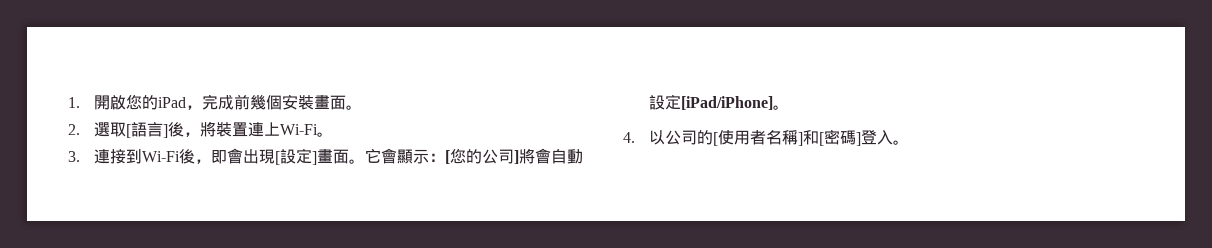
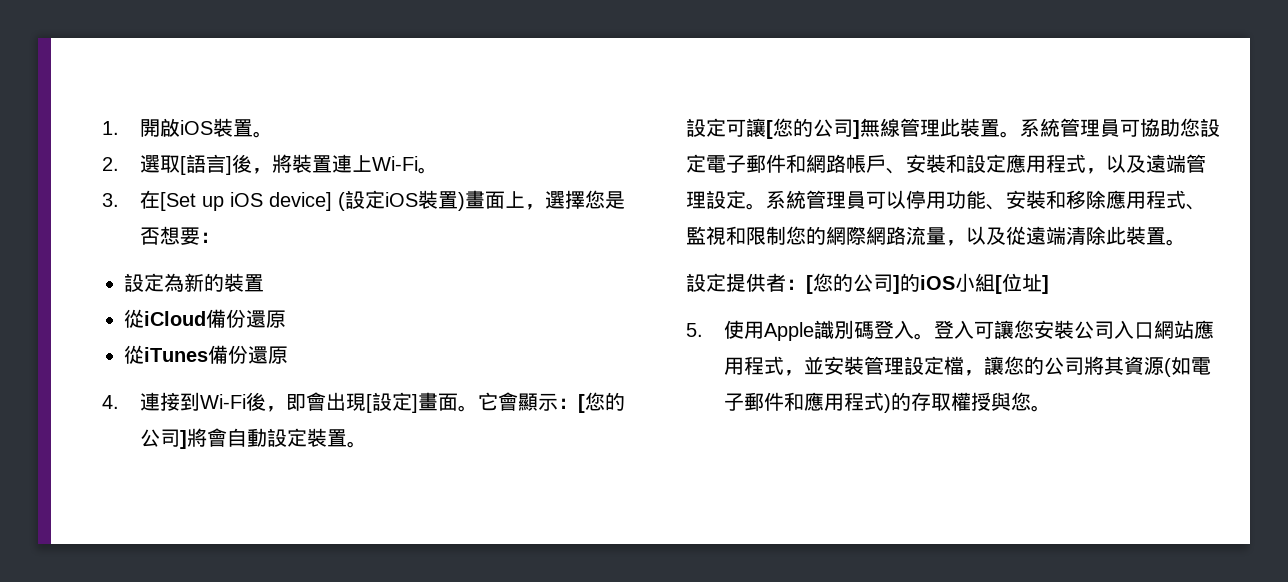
- 1.開啟您的iPad，完成前幾個安裝畫面。
+ 1.開啟iOS裝置。
- 3.連接到Wi-Fi後，即會出現[設定]畫面。
+ 3.在[Set up iOS device] (設定iOS裝置)畫面上，選擇您是否想要：
+ 設定為新的裝置
+ 從iCloud備份還原
+ 從iTunes備份還原
+ 4.連接到Wi-Fi後，即會出現[設定]畫面。
- 它會顯示：[您的公司]將會自動設定[iPad/iPhone]。
- 4.以公司的[使用者名稱]和[密碼]登入。
+ 它會顯示：[您的公司]將會自動設定裝置。
+ 設定可讓[您的公司]無線管理此裝置。系統管理員可協助您設定電子郵件和網路帳戶、安裝和設定應用程式，以及遠端管理設定。系統管理員可以停用功能、安裝和移除應用程式、監視和限制您的網際網路流量，以及從遠端清除此裝置。
+ 設定提供者：[您的公司]的iOS小組[位址]
+ 5.使用Apple識別碼登入。登入可讓您安裝公司入口網站應用程式，並安裝管理設定檔，讓您的公司將其資源(如電子郵件和應用程式)的存取權授與您。

